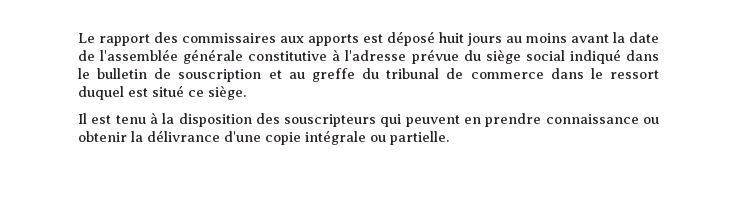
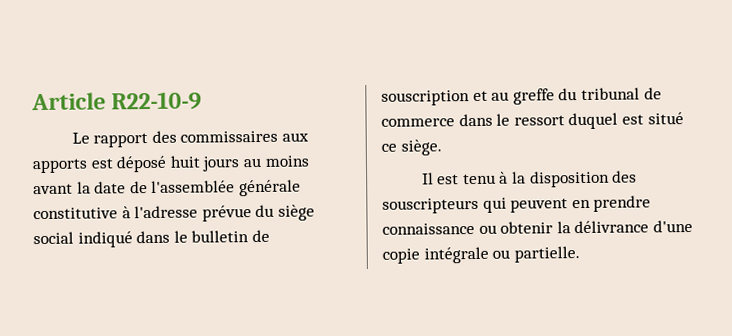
+ Article R22-10-9

